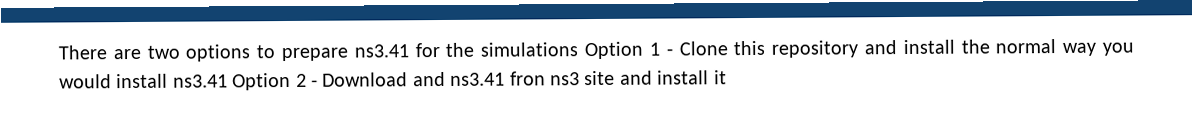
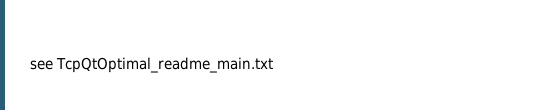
- There are two options to prepare ns3.41 for the simulations Option 1 - Clone this repository and install the normal way you would install ns3.41 Option 2 - Download and ns3.41 fron ns3 site and install it
+ see TcpQtOptimal_readme_main.txt

